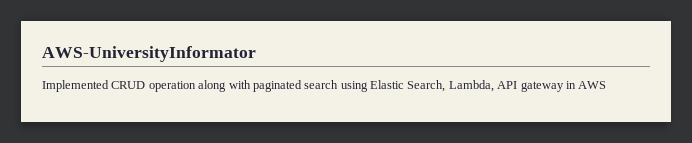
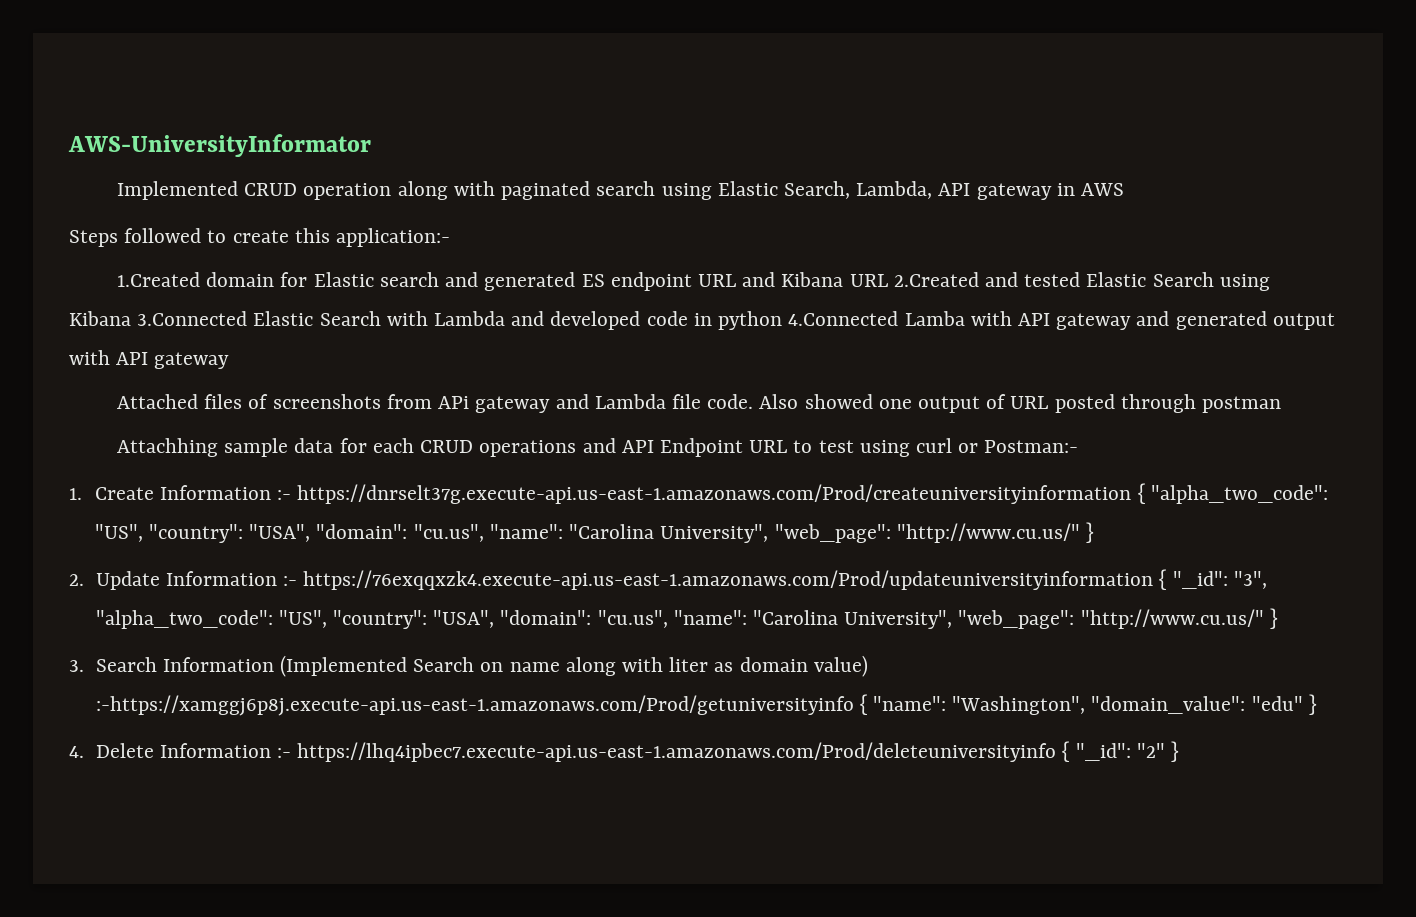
+ Steps followed to create this application:-
+ 1.Created domain for Elastic search and generated ES endpoint URL and Kibana URL 2.Created and tested Elastic Search using Kibana 3.Connected Elastic Search with Lambda and developed code in python 4.Connected Lamba with API gateway and generated output with API gateway
+ Attached files of screenshots from APi gateway and Lambda file code. Also showed one output of URL posted through postman
+ Attachhing sample data for each CRUD operations and API Endpoint URL to test using curl or Postman:-
+ 1. Create Information :- https://dnrselt37g.execute-api.us-east-1.amazonaws.com/Prod/createuniversityinformation { "alpha_two_code": "US", "country": "USA", "domain": "cu.us", "name": "Carolina University", "web_page": "http://www.cu.us/" }
+ 2. Update Information :- https://76exqqxzk4.execute-api.us-east-1.amazonaws.com/Prod/updateuniversityinformation { "_id": "3", "alpha_two_code": "US", "country": "USA", "domain": "cu.us", "name": "Carolina University", "web_page": "http://www.cu.us/" }
+ 3. Search Information (Implemented Search on name along with liter as domain value) :-https://xamggj6p8j.execute-api.us-east-1.amazonaws.com/Prod/getuniversityinfo { "name": "Washington", "domain_value": "edu" }
+ 4. Delete Information :- https://lhq4ipbec7.execute-api.us-east-1.amazonaws.com/Prod/deleteuniversityinfo { "_id": "2" }

